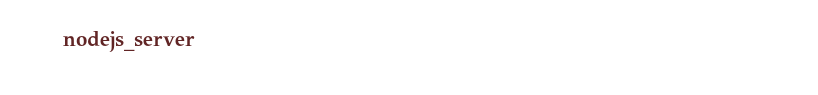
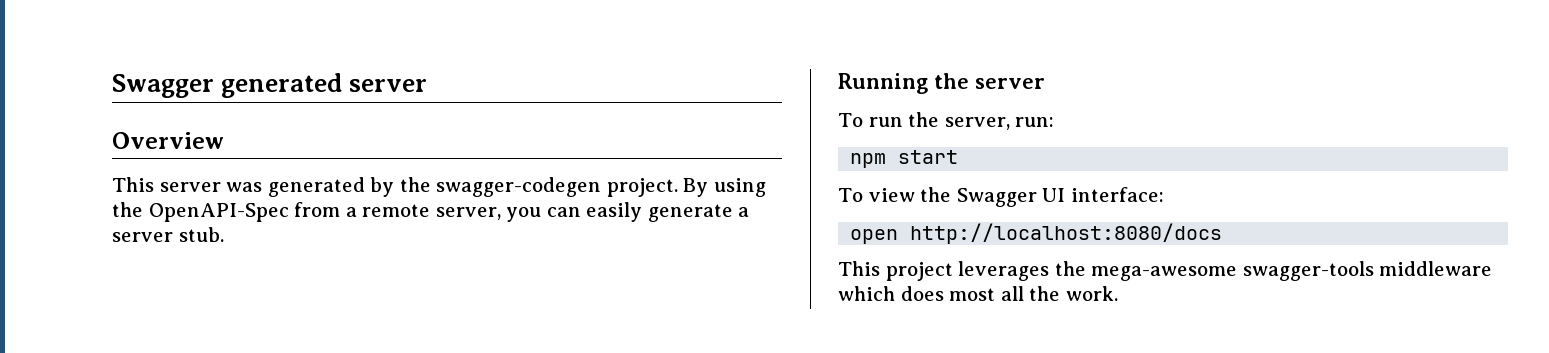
- nodejs_server
+ Swagger generated server
+ Overview
+ This server was generated by the swagger-codegen project. By using the OpenAPI-Spec from a remote server, you can easily generate a server stub.
+ Running the server
+ To run the server, run:
+ npm start
+ To view the Swagger UI interface:
+ open http://localhost:8080/docs
+ This project leverages the mega-awesome swagger-tools middleware which does most all the work.

